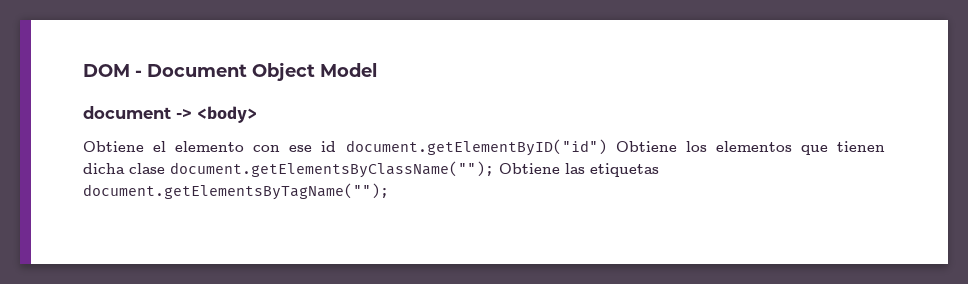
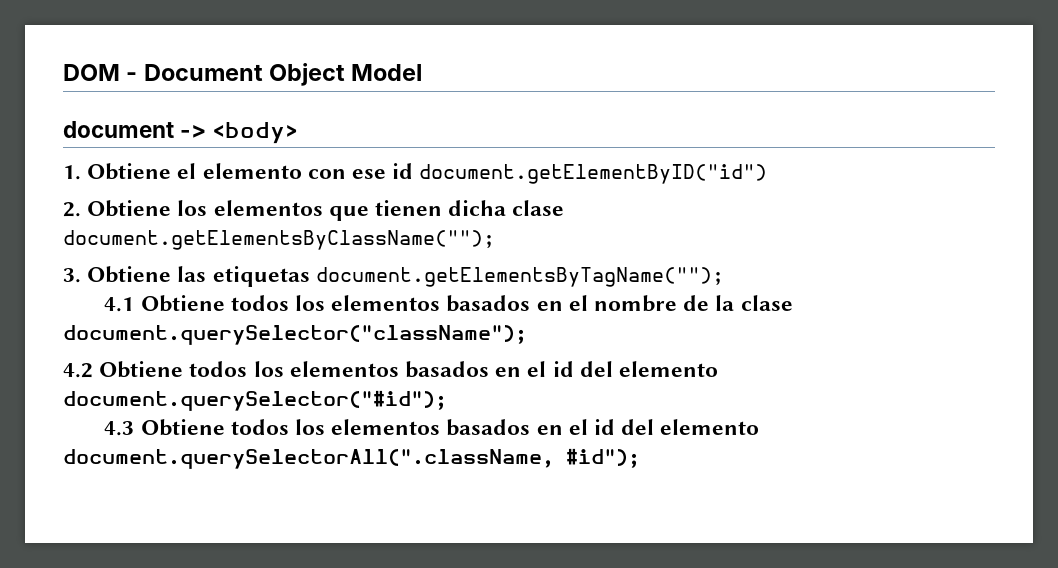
- Obtiene el elemento con ese id document.getElementByID("id") Obtiene los elementos que tienen dicha clase document.getElementsByClassName(""); Obtiene las etiquetas document.getElementsByTagName("");
+ 1. Obtiene el elemento con ese id document.getElementByID("id")
+ 2. Obtiene los elementos que tienen dicha clase document.getElementsByClassName("");
+ 3. Obtiene las etiquetas document.getElementsByTagName("");
+ 4.1 Obtiene todos los elementos basados en el nombre de la clase document.querySelector("className");
+ 4.2 Obtiene todos los elementos basados en el id del elemento document.querySelector("#id");
+ 4.3 Obtiene todos los elementos basados en el id del elemento document.querySelectorAll(".className, #id");

